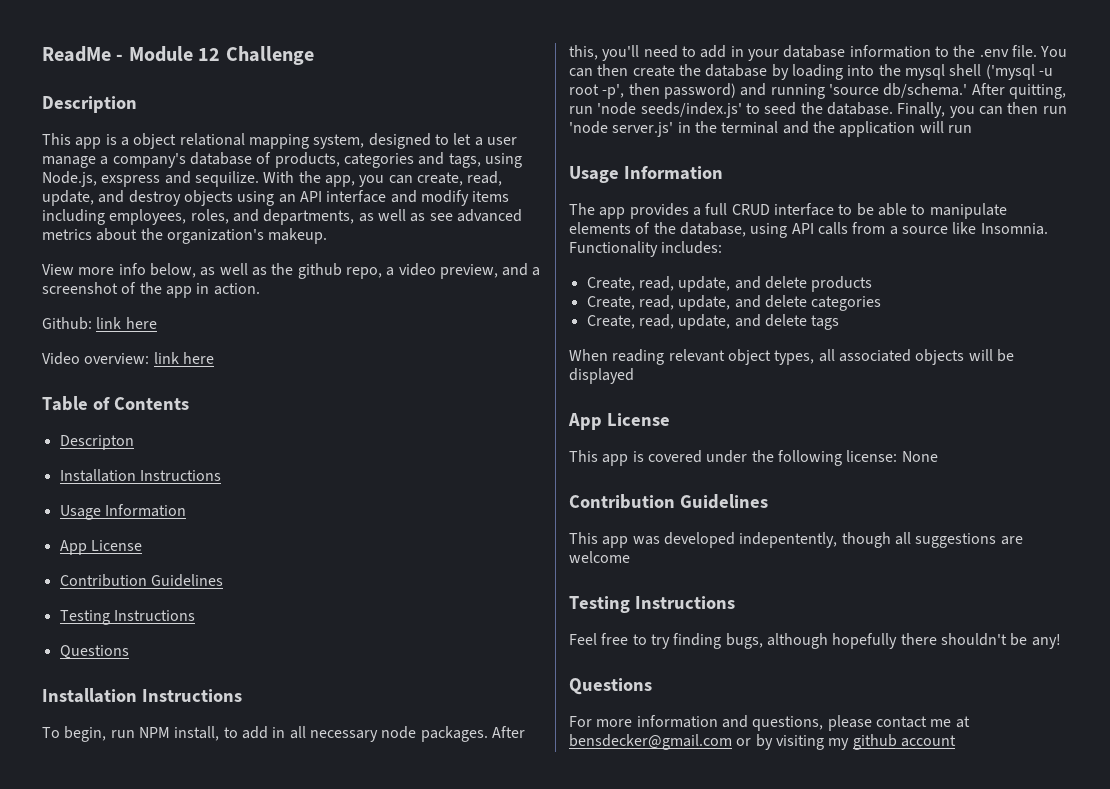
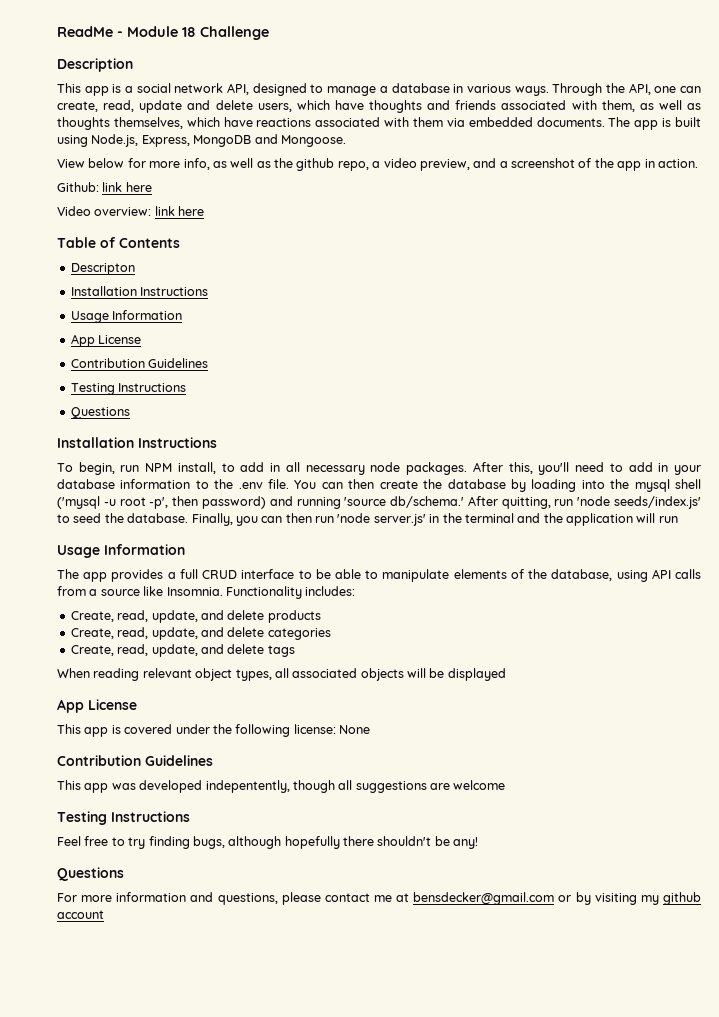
- ReadMe - Module 12 Challenge
+ ReadMe - Module 18 Challenge
- This app is a object relational mapping system, designed to let a user manage a company's database of products, categories and tags, using Node.js, exspress and sequilize. With the app, you can create, read, update, and destroy objects using an API interface and modify items including employees, roles, and departments, as well as see advanced metrics about the organization's makeup.
- View more info below, as well as the github repo, a video preview, and a screenshot of the app in action.
+ This app is a social network API, designed to manage a database in various ways. Through the API, one can create, read, update and delete users, which have thoughts and friends associated with them, as well as thoughts themselves, which have reactions associated with them via embedded documents. The app is built using Node.js, Express, MongoDB and Mongoose.
+ View below for more info, as well as the github repo, a video preview, and a screenshot of the app in action.

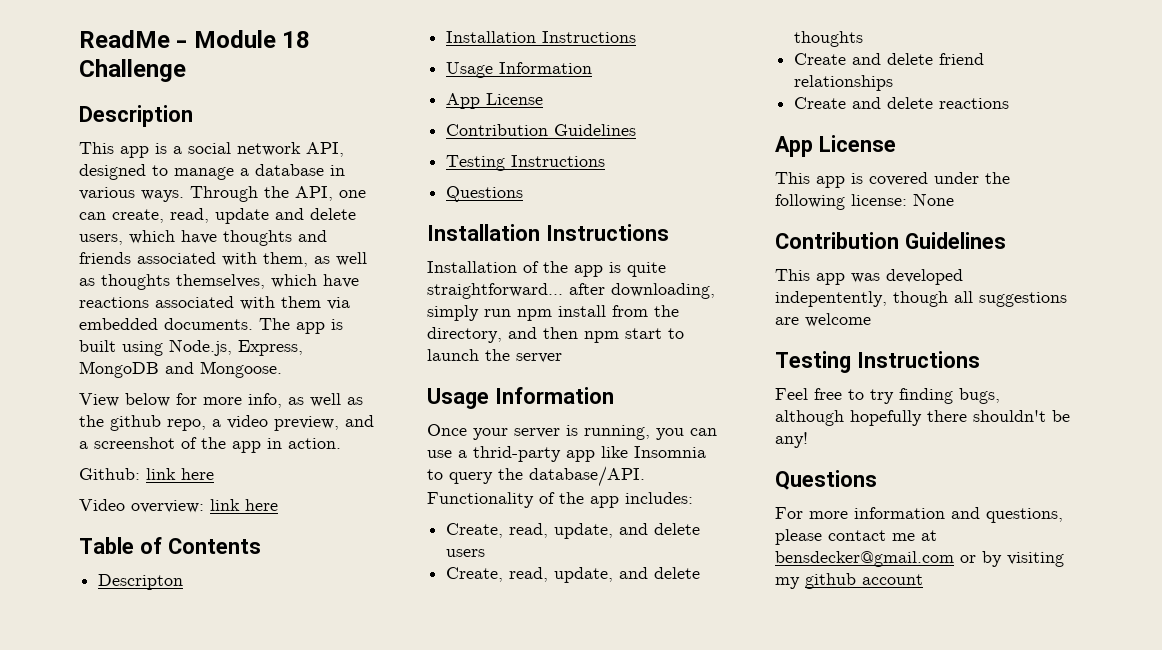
- To begin, run NPM install, to add in all necessary node packages. After this, you'll need to add in your database information to the .env file. You can then create the database by loading into the mysql shell ('mysql -u root -p', then password) and running 'source db/schema.' After quitting, run 'node seeds/index.js' to seed the database. Finally, you can then run 'node server.js' in the terminal and the application will run
+ Installation of the app is quite straightforward... after downloading, simply run npm install from the directory, and then npm start to launch the server
  Usage Information
- The app provides a full CRUD interface to be able to manipulate elements of the database, using API calls from a source like Insomnia. Functionality includes:
+ Once your server is running, you can use a thrid-party app like Insomnia to query the database/API. Functionality of the app includes:
- Create, read, update, and delete products
- Create, read, update, and delete categories
- Create, read, update, and delete tags
- When reading relevant object types, all associated objects will be displayed
+ Create, read, update, and delete users
+ Create, read, update, and delete thoughts
+ Create and delete friend relationships
+ Create and delete reactions

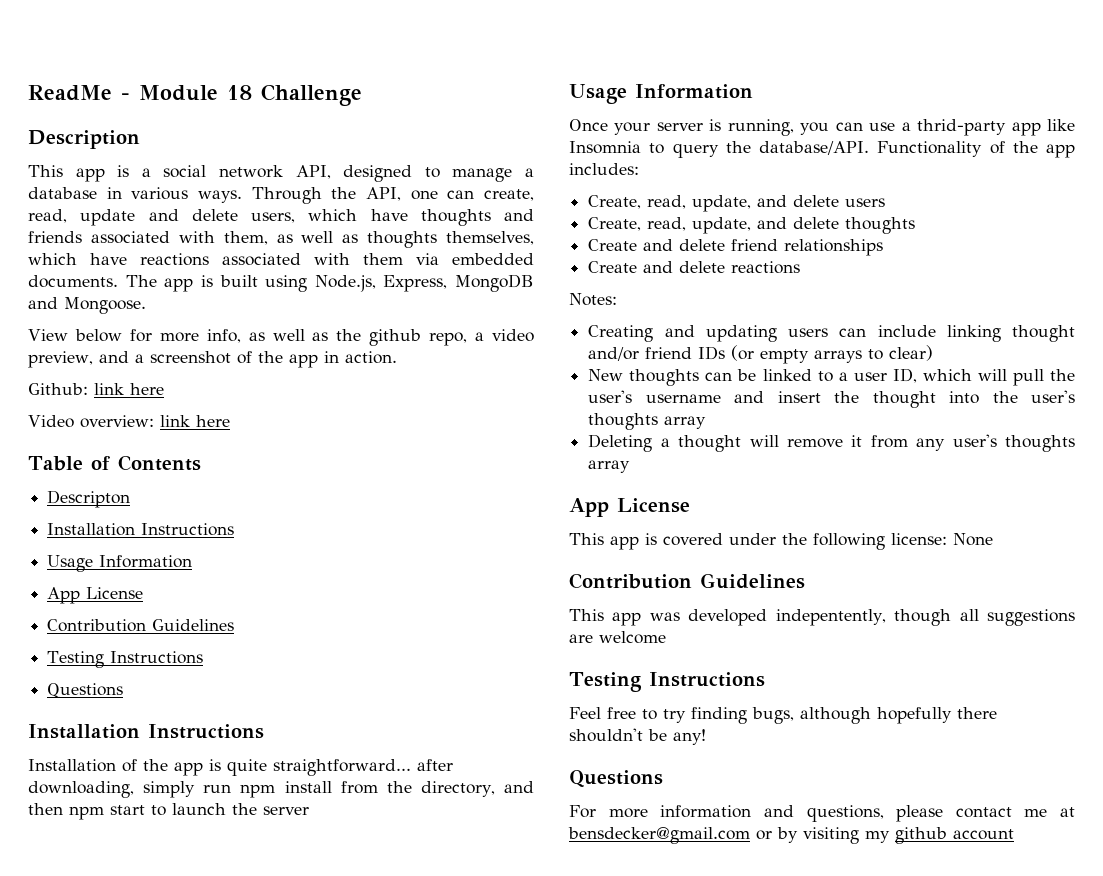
+ Notes:
+ Creating and updating users can include linking thought and/or friend IDs (or empty arrays to clear)
+ New thoughts can be linked to a user ID, which will pull the user's username and insert the thought into the user's thoughts array
+ Deleting a thought will remove it from any user's thoughts array

